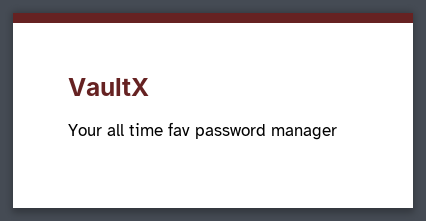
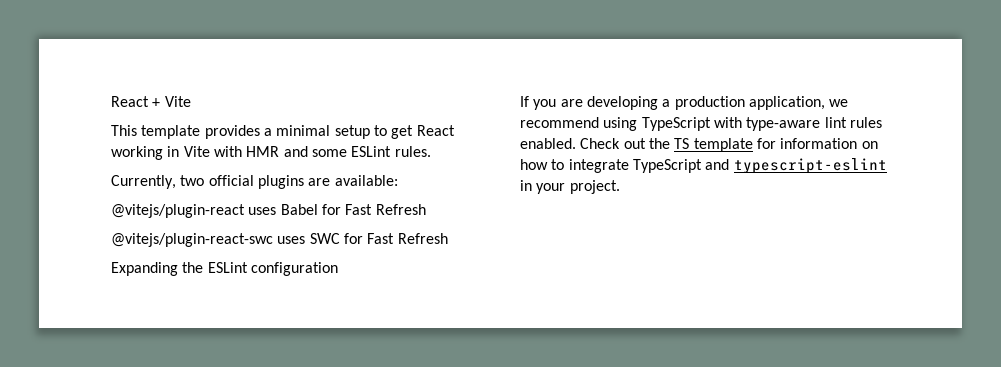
- VaultX
- Your all time fav password manager
+ React + Vite
+ This template provides a minimal setup to get React working in Vite with HMR and some ESLint rules.
+ Currently, two official plugins are available:
+ @vitejs/plugin-react uses Babel for Fast Refresh
+ @vitejs/plugin-react-swc uses SWC for Fast Refresh
+ Expanding the ESLint configuration
+ If you are developing a production application, we recommend using TypeScript with type-aware lint rules enabled. Check out the TS template for information on how to integrate TypeScript and typescript-eslint in your project.

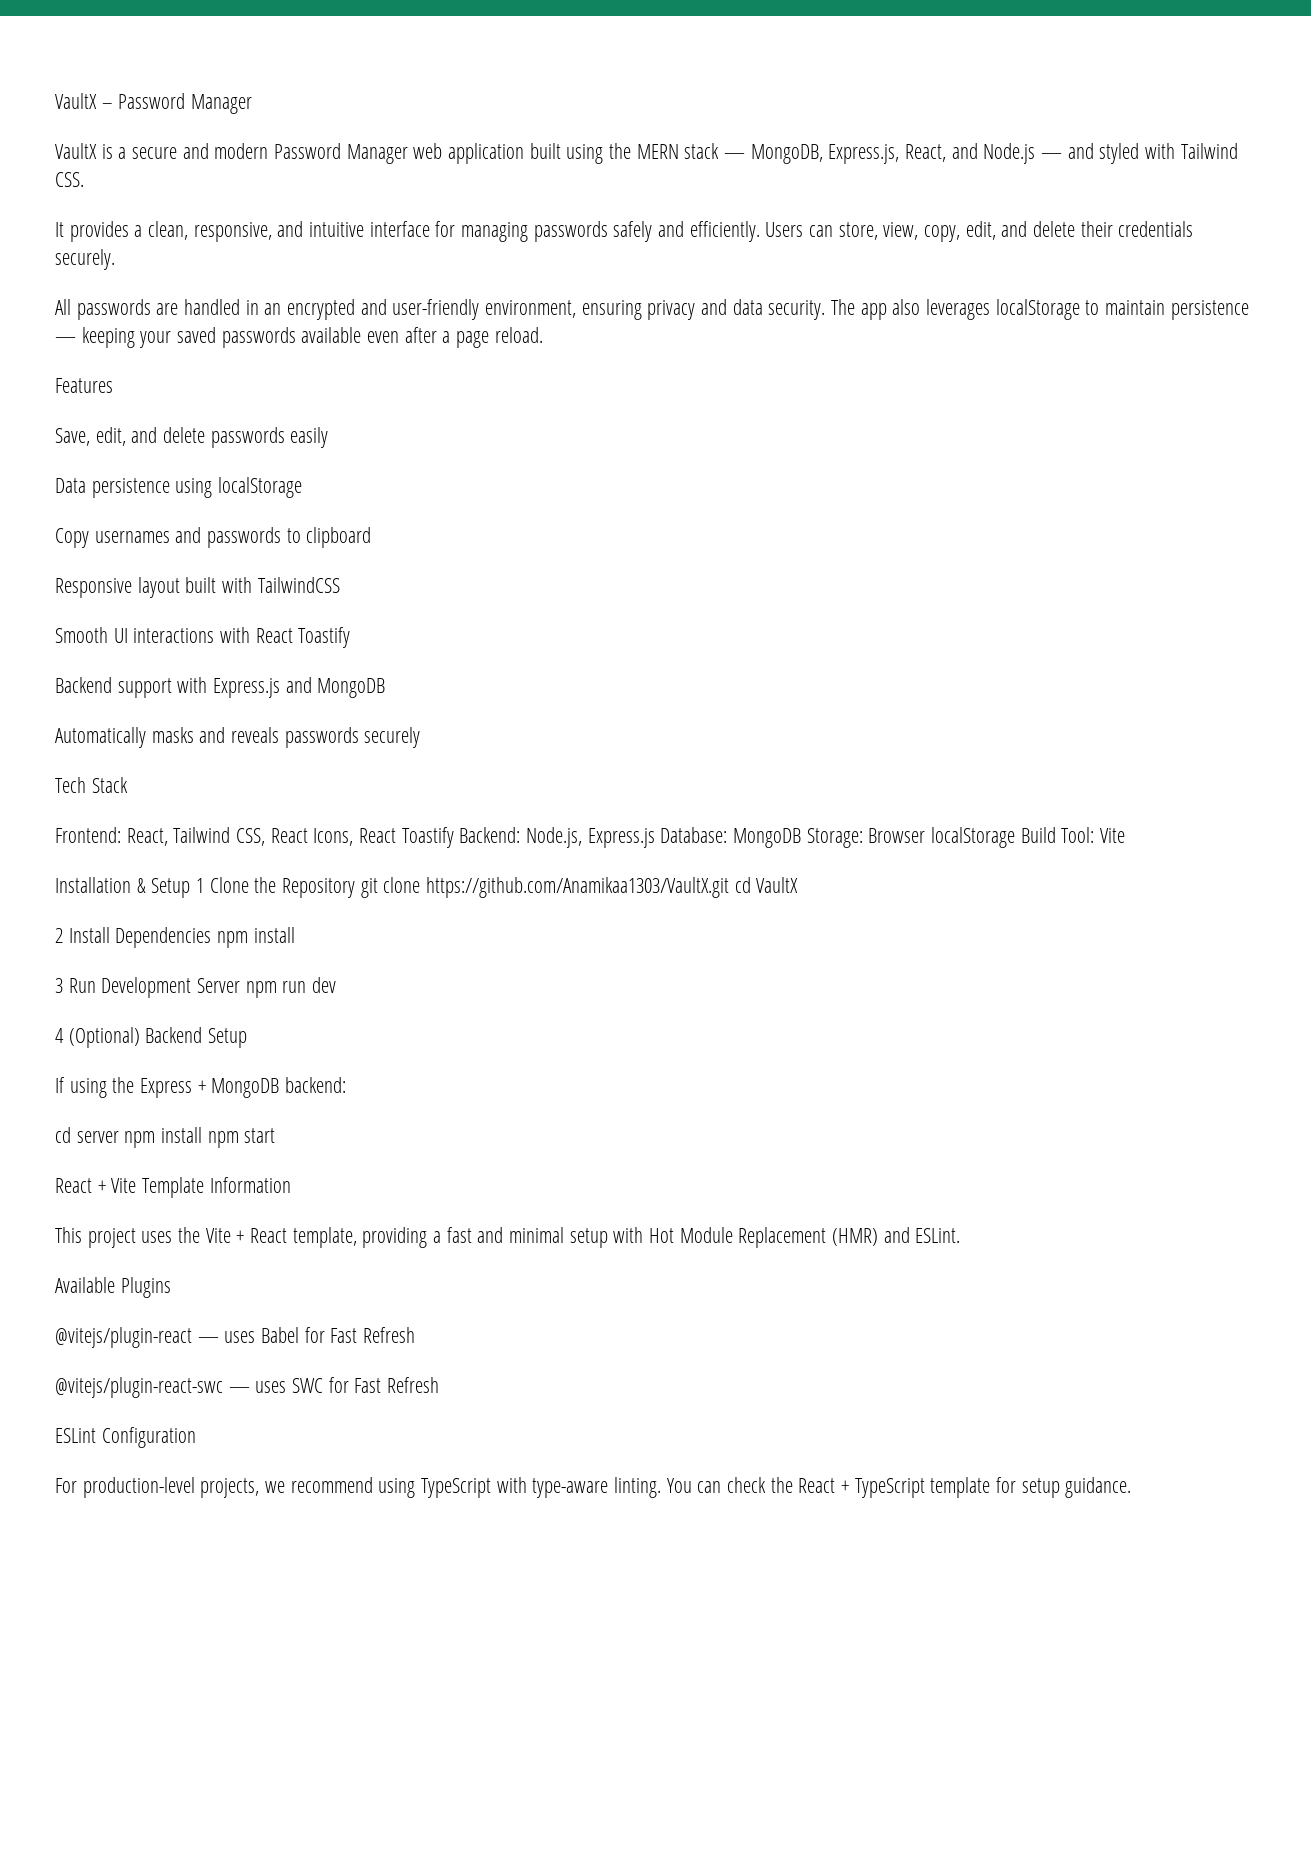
+ VaultX – Password Manager
+ VaultX is a secure and modern Password Manager web application built using the MERN stack — MongoDB, Express.js, React, and Node.js — and styled with Tailwind CSS.
+ It provides a clean, responsive, and intuitive interface for managing passwords safely and efficiently. Users can store, view, copy, edit, and delete their credentials securely.
+ All passwords are handled in an encrypted and user-friendly environment, ensuring privacy and data security. The app also leverages localStorage to maintain persistence — keeping your saved passwords available even after a page reload.
+ Features
+ Save, edit, and delete passwords easily
+ Data persistence using localStorage
+ Copy usernames and passwords to clipboard
+ Responsive layout built with TailwindCSS
+ Smooth UI interactions with React Toastify
+ Backend support with Express.js and MongoDB
+ Automatically masks and reveals passwords securely
+ Tech Stack
+ Frontend: React, Tailwind CSS, React Icons, React Toastify Backend: Node.js, Express.js Database: MongoDB Storage: Browser localStorage Build Tool: Vite
+ Installation & Setup 1 Clone the Repository git clone https://github.com/Anamikaa1303/VaultX.git cd VaultX
+ 2 Install Dependencies npm install
+ 3 Run Development Server npm run dev
+ 4 (Optional) Backend Setup
+ If using the Express + MongoDB backend:
+ cd server npm install npm start
- React + Vite
+ React + Vite Template Information
- This template provides a minimal setup to get React working in Vite with HMR and some ESLint rules.
- Currently, two official plugins are available:
+ This project uses the Vite + React template, providing a fast and minimal setup with Hot Module Replacement (HMR) and ESLint.
+ Available Plugins
- @vitejs/plugin-react uses Babel for Fast Refresh
+ @vitejs/plugin-react — uses Babel for Fast Refresh
- @vitejs/plugin-react-swc uses SWC for Fast Refresh
+ @vitejs/plugin-react-swc — uses SWC for Fast Refresh
- Expanding the ESLint configuration
- If you are developing a production application, we recommend using TypeScript with type-aware lint rules enabled. Check out the TS template for information on how to integrate TypeScript and typescript-eslint in your project.
+ ESLint Configuration
+ For production-level projects, we recommend using TypeScript with type-aware linting. You can check the React + TypeScript template for setup guidance.

